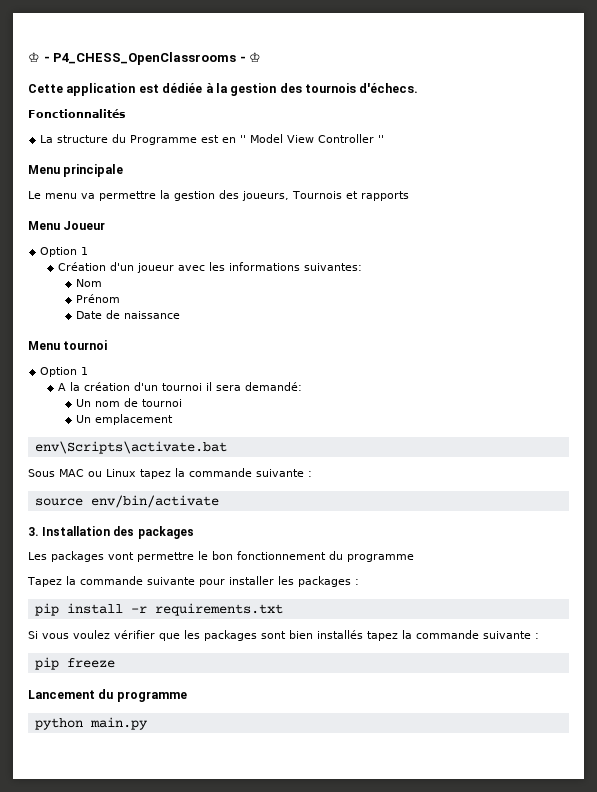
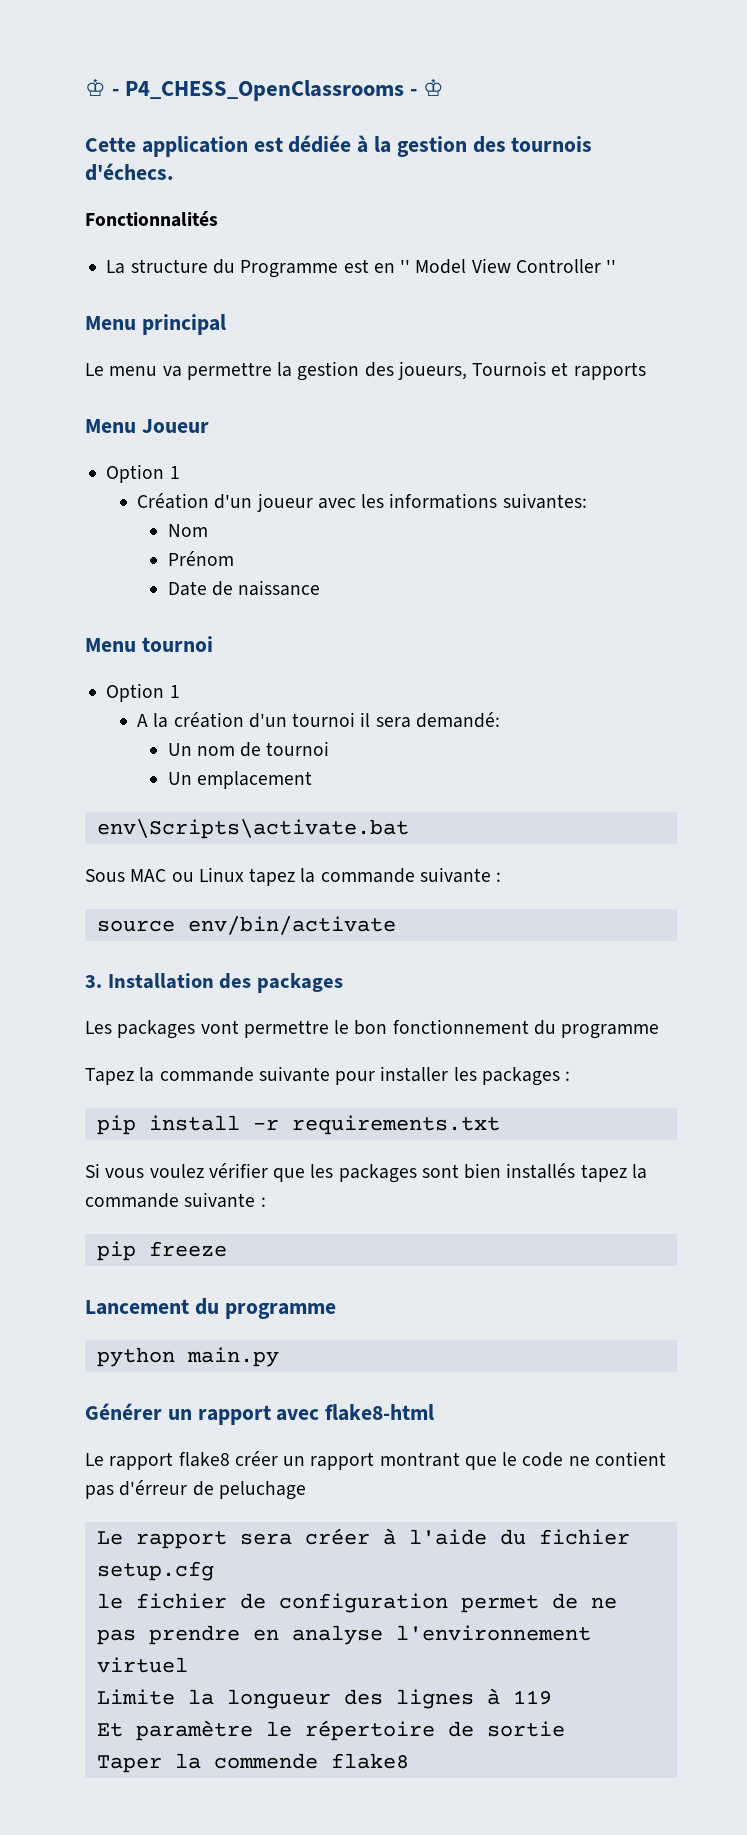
- Menu principale
+ Menu principal
+ Générer un rapport avec flake8-html
+ Le rapport flake8 créer un rapport montrant que le code ne contient pas d'érreur de peluchage
+ Le rapport sera créer à l'aide du fichier setup.cfg
+ le fichier de configuration permet de ne pas prendre en analyse l'environnement virtuel
+ Limite la longueur des lignes à 119
+ Et paramètre le répertoire de sortie
+ Taper la commende flake8

